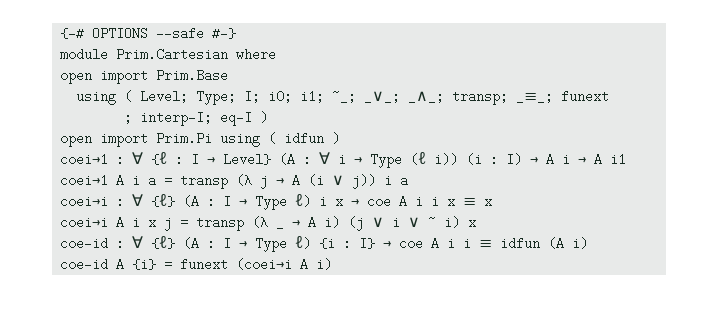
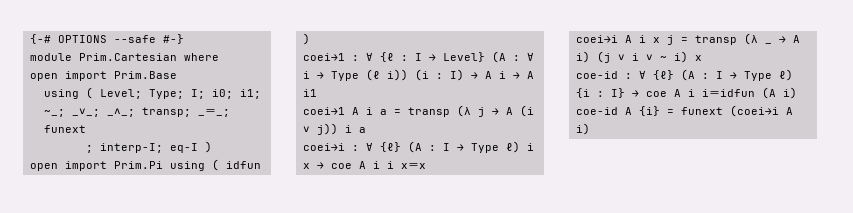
- using ( Level; Type; I; i0; i1; ~_; _∨_; _∧_; transp; _≡_; funext
+ using ( Level; Type; I; i0; i1; ~_; _∨_; _∧_; transp; _＝_; funext
- coei→i : ∀ {ℓ} (A : I → Type ℓ) i x → coe A i i x ≡ x
+ coei→i : ∀ {ℓ} (A : I → Type ℓ) i x → coe A i i x＝x
- coe-id : ∀ {ℓ} (A : I → Type ℓ) {i : I} → coe A i i ≡ idfun (A i)
+ coe-id : ∀ {ℓ} (A : I → Type ℓ) {i : I} → coe A i i＝idfun (A i)

